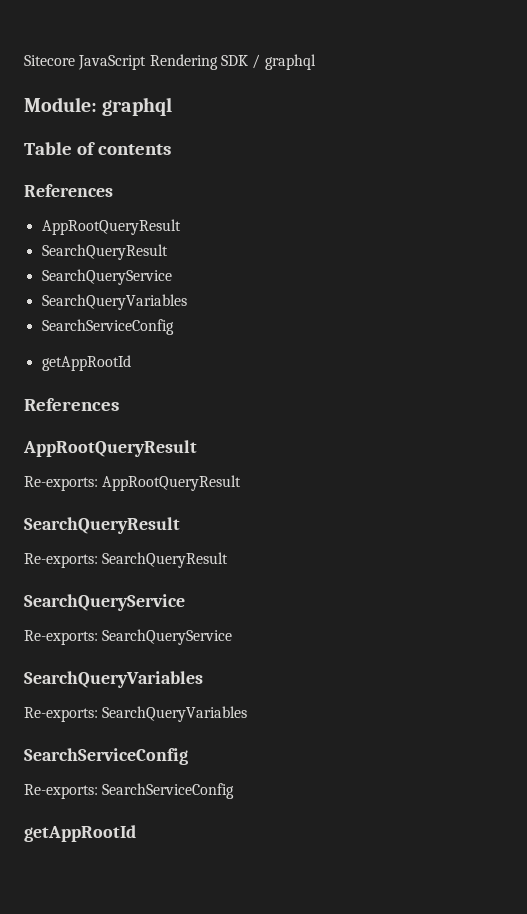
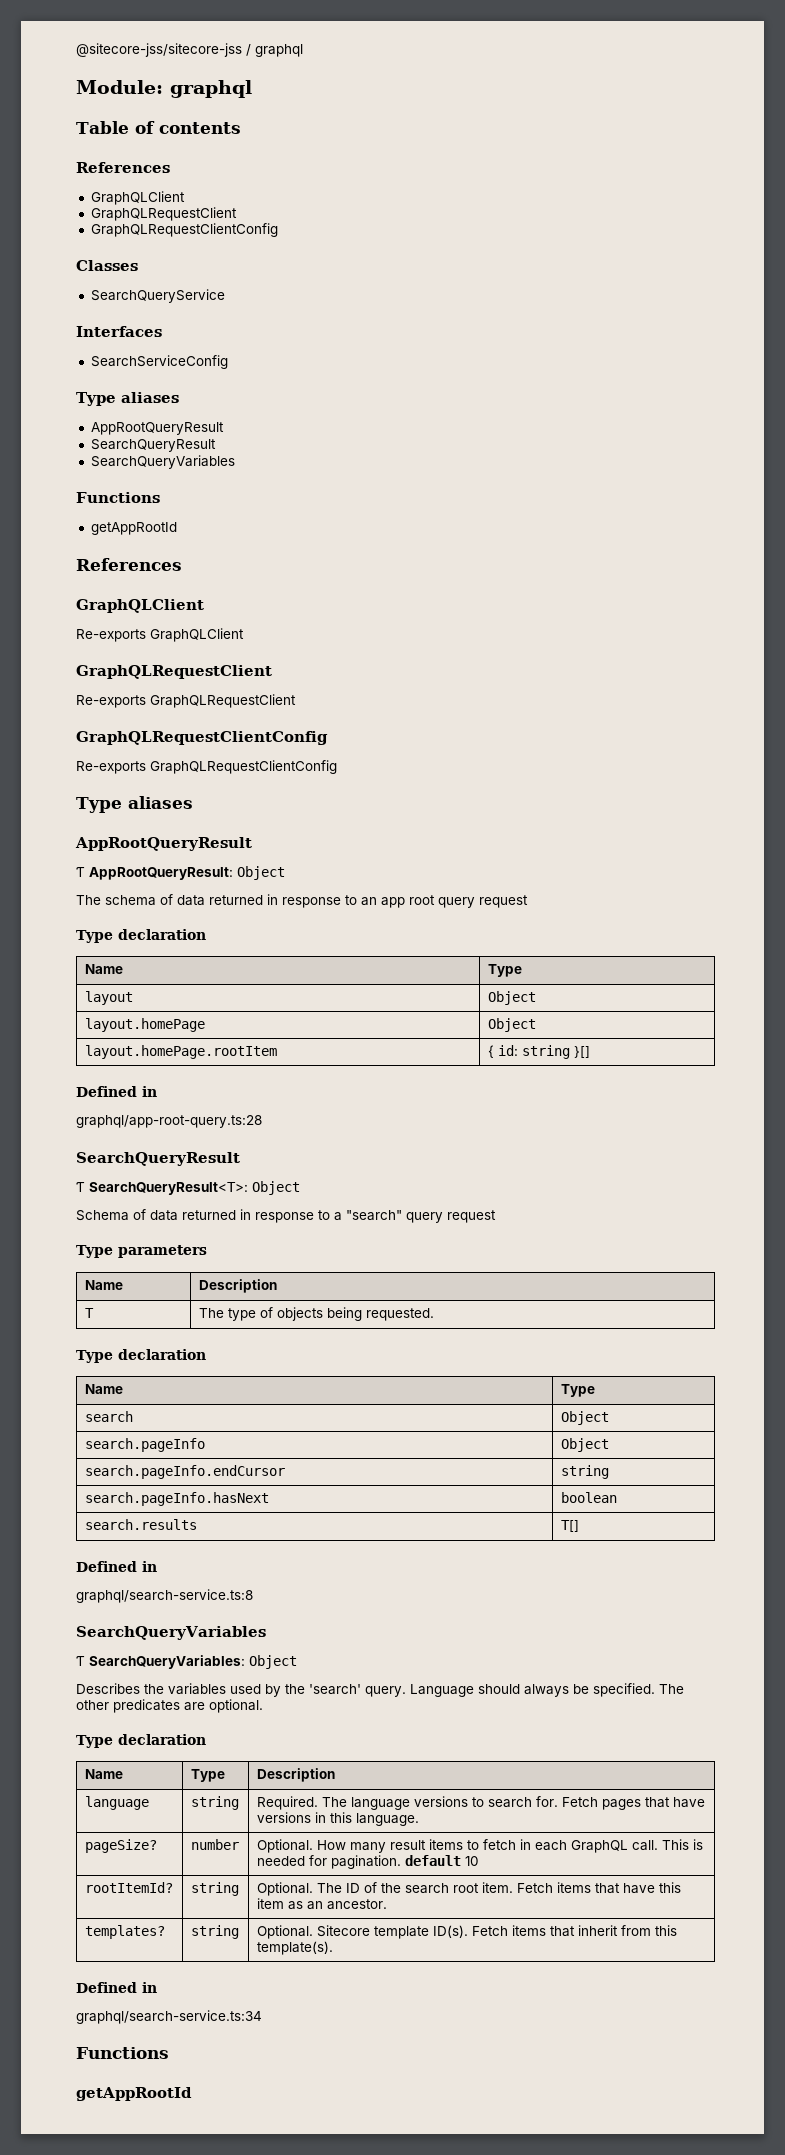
- Sitecore JavaScript Rendering SDK / graphql
+ @sitecore-jss/sitecore-jss / graphql
  Table of contents
  References
+ GraphQLClient
+ GraphQLRequestClient
+ GraphQLRequestClientConfig
+ Classes
+ SearchQueryService
+ Interfaces
+ SearchServiceConfig
+ Type aliases
  AppRootQueryResult
  SearchQueryResult
- SearchQueryService
  SearchQueryVariables
- SearchServiceConfig
+ Functions
  getAppRootId
  References
+ GraphQLClient
+ Re-exports GraphQLClient
+ GraphQLRequestClient
+ Re-exports GraphQLRequestClient
+ GraphQLRequestClientConfig
+ Re-exports GraphQLRequestClientConfig
+ Type aliases
  AppRootQueryResult
- Re-exports: AppRootQueryResult
+ Ƭ AppRootQueryResult: Object
+ The schema of data returned in response to an app root query request
+ Type declaration
+ Name | Type
+ layout | Object
+ layout.homePage | Object
+ layout.homePage.rootItem | { id: string }[]
+ Defined in
+ graphql/app-root-query.ts:28
  SearchQueryResult
- Re-exports: SearchQueryResult
- SearchQueryService
- Re-exports: SearchQueryService
+ Ƭ SearchQueryResult<T>: Object
+ Schema of data returned in response to a "search" query request
+ Type parameters
+ Name | Description
+ T | The type of objects being requested.
+ Type declaration
+ Name | Type
+ search | Object
+ search.pageInfo | Object
+ search.pageInfo.endCursor | string
+ search.pageInfo.hasNext | boolean
+ search.results | T[]
+ Defined in
+ graphql/search-service.ts:8
  SearchQueryVariables
- Re-exports: SearchQueryVariables
- SearchServiceConfig
- Re-exports: SearchServiceConfig
+ Ƭ SearchQueryVariables: Object
+ Describes the variables used by the 'search' query. Language should always be specified. The other predicates are optional.
+ Type declaration
+ Name | Type | Description
+ language | string | Required. The language versions to search for. Fetch pages that have versions in this language.
+ pageSize? | number | Optional. How many result items to fetch in each GraphQL call. This is needed for pagination. default 10
+ rootItemId? | string | Optional. The ID of the search root item. Fetch items that have this item as an ancestor.
+ templates? | string | Optional. Sitecore template ID(s). Fetch items that inherit from this template(s).
+ Defined in
+ graphql/search-service.ts:34
+ Functions

